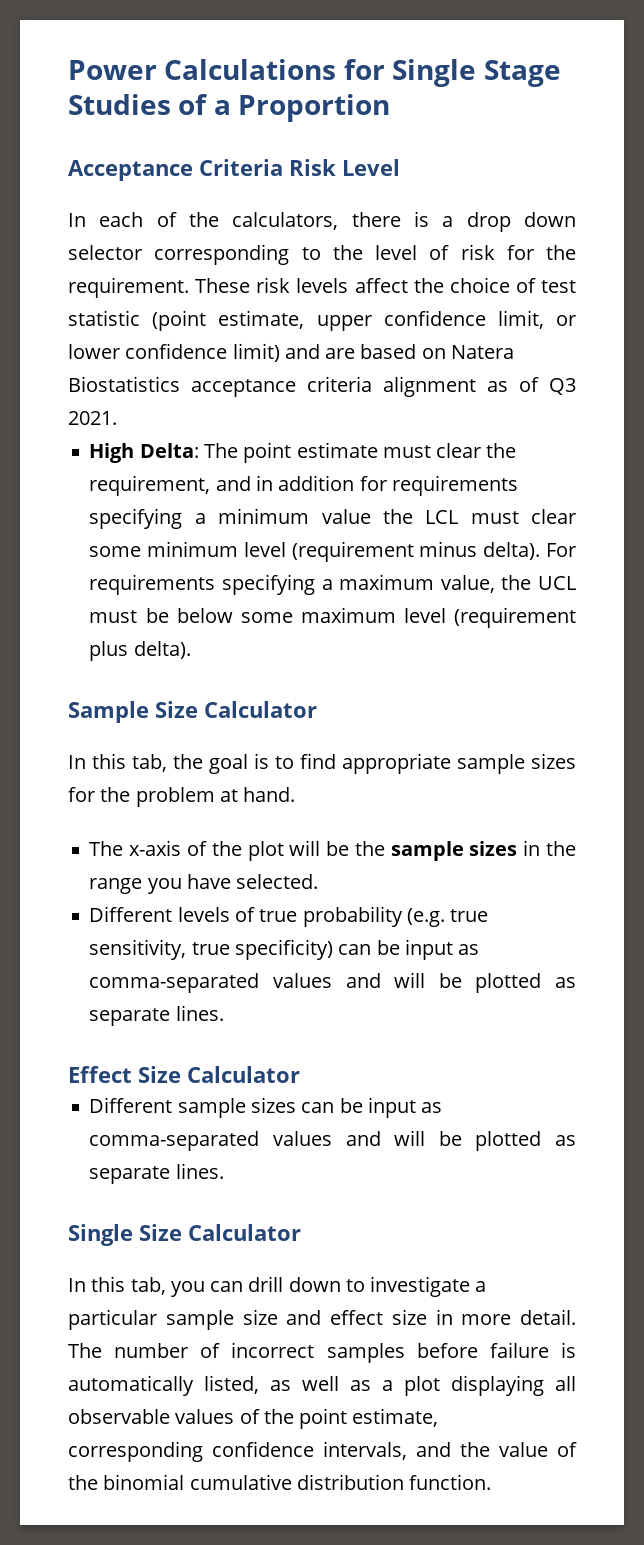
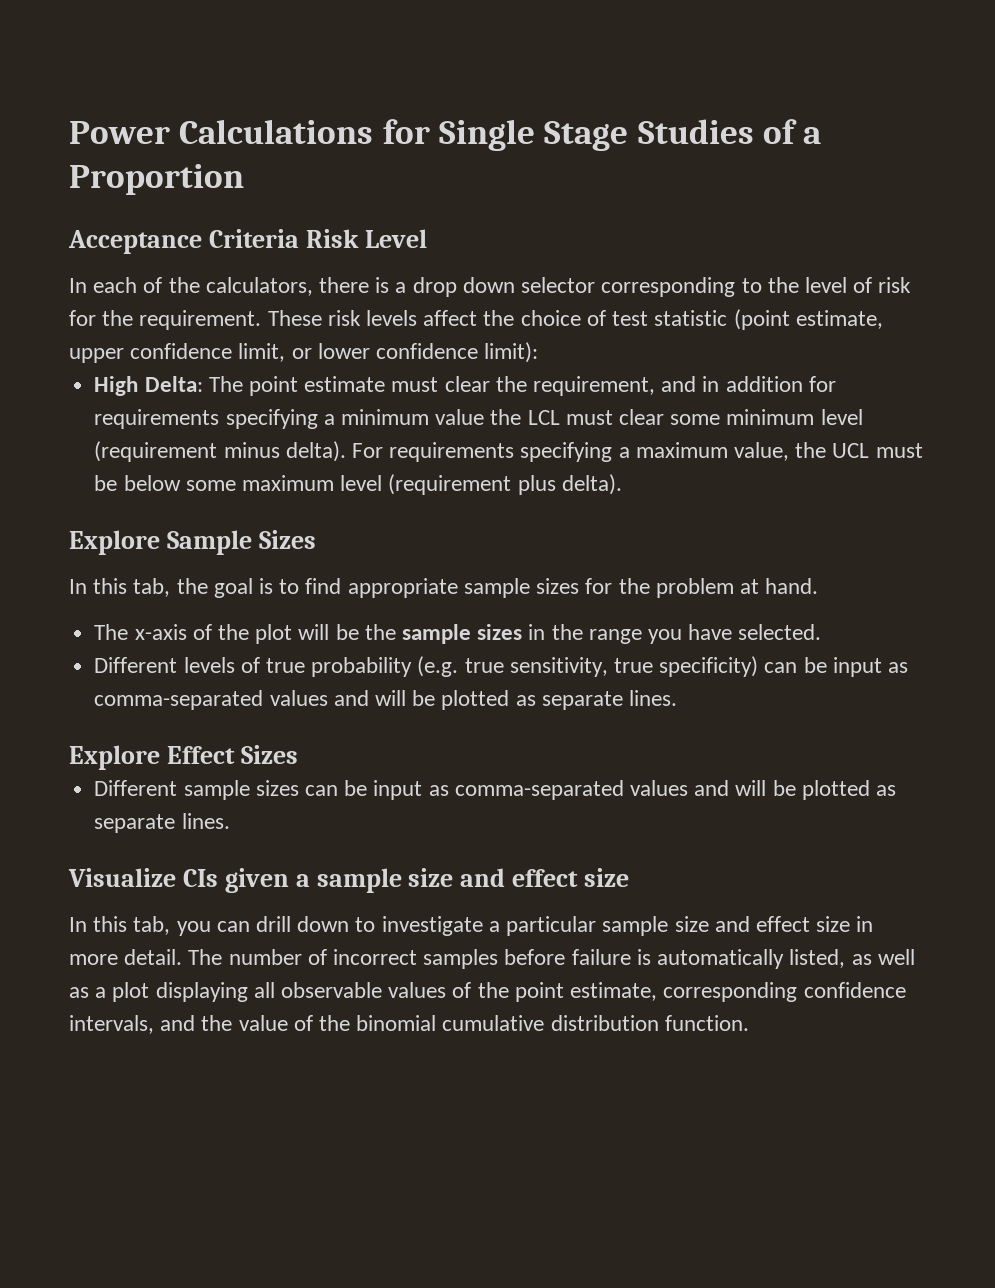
- These risk levels affect the choice of test statistic (point estimate, upper confidence limit, or lower confidence limit) and are based on Natera Biostatistics acceptance criteria alignment as of Q3 2021.
+ These risk levels affect the choice of test statistic (point estimate, upper confidence limit, or lower confidence limit):
- Sample Size Calculator
+ Explore Sample Sizes
- Effect Size Calculator
+ Explore Effect Sizes
- Single Size Calculator
+ Visualize CIs given a sample size and effect size

